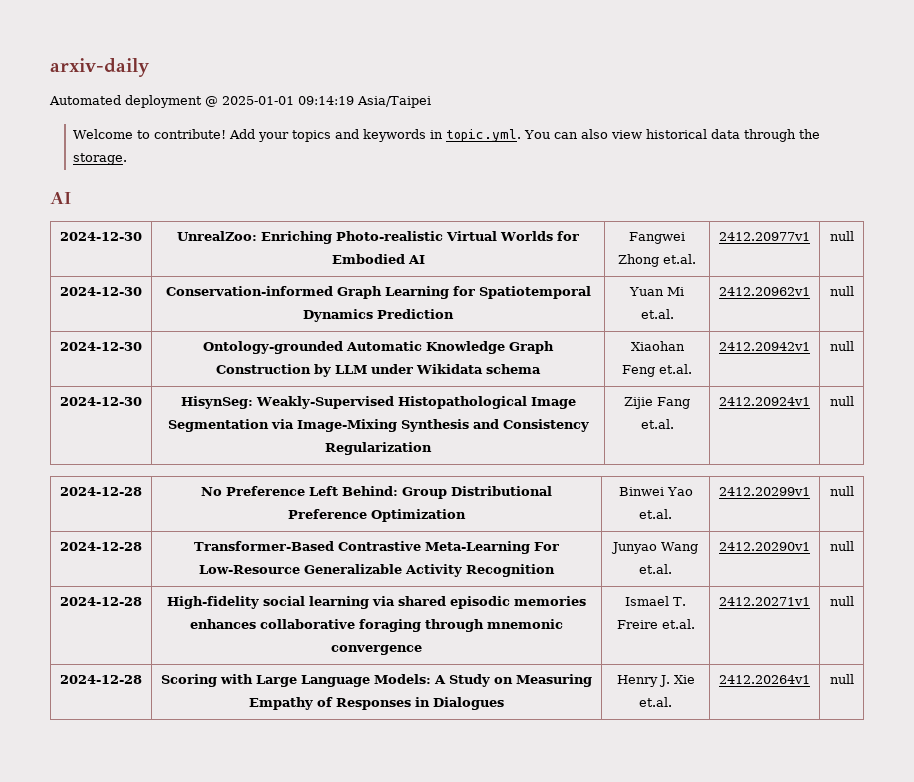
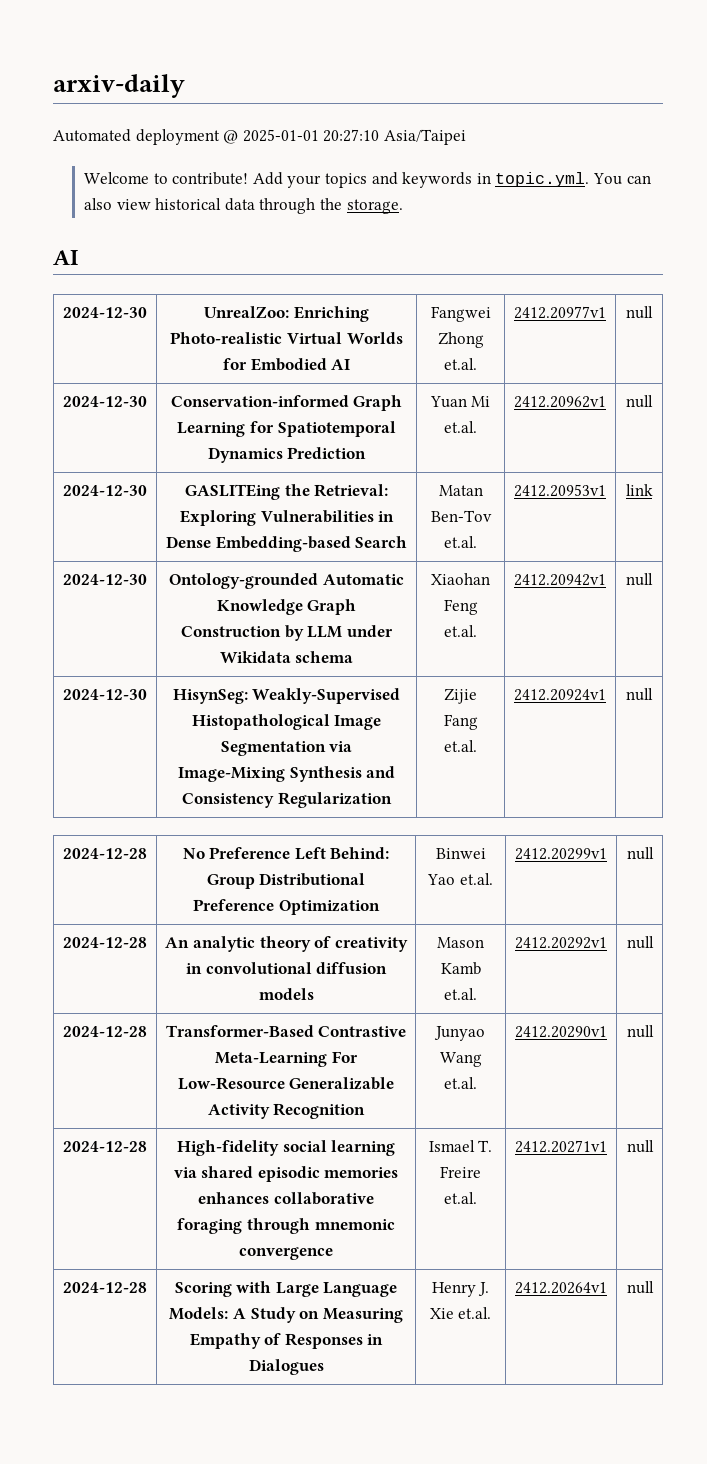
- Automated deployment @ 2025-01-01 09:14:19 Asia/Taipei
+ Automated deployment @ 2025-01-01 20:27:10 Asia/Taipei
+ 2024-12-30 | GASLITEing the Retrieval: Exploring Vulnerabilities in Dense Embedding-based Search | Matan Ben-Tov et.al. | 2412.20953v1 | link
+ 2024-12-28 | An analytic theory of creativity in convolutional diffusion models | Mason Kamb et.al. | 2412.20292v1 | null

